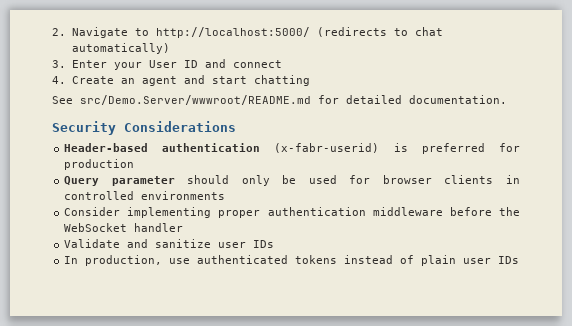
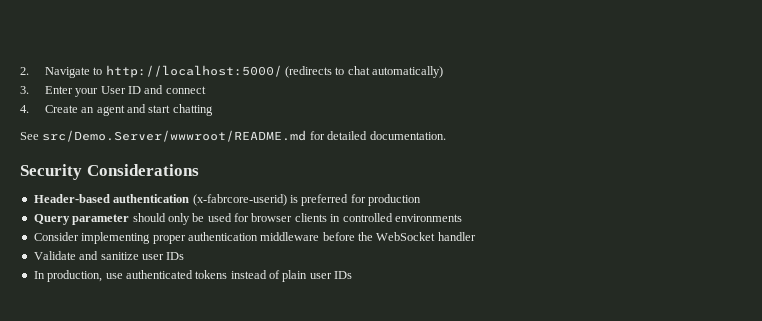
- Header-based authentication (x-fabr-userid) is preferred for production
+ Header-based authentication (x-fabrcore-userid) is preferred for production

